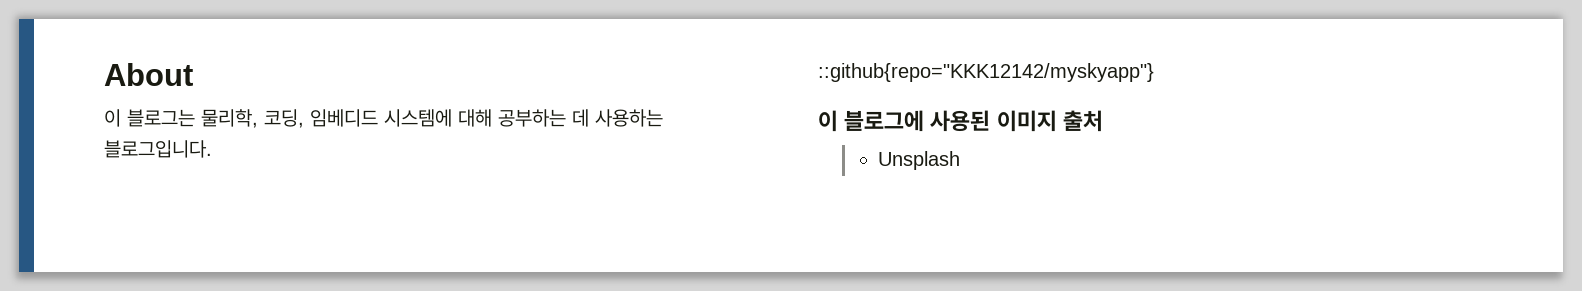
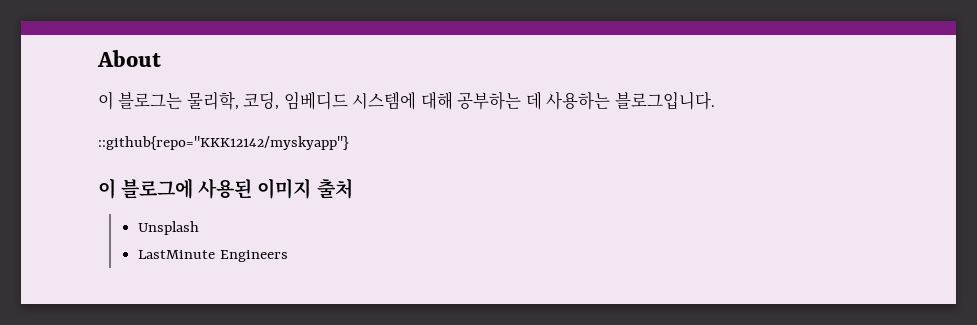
+ LastMinute Engineers

